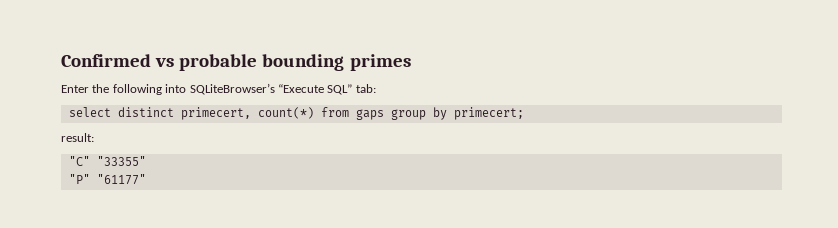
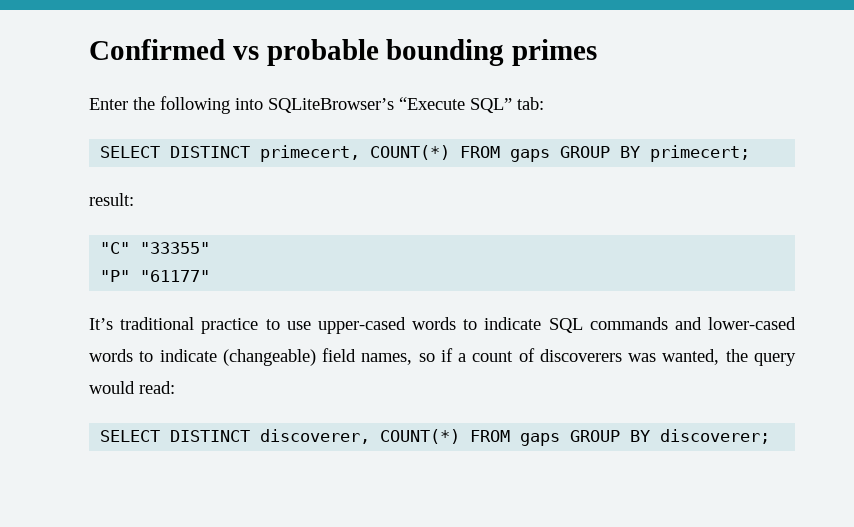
- select distinct primecert, count(*) from gaps group by primecert;
+ SELECT DISTINCT primecert, COUNT(*) FROM gaps GROUP BY primecert;
+ It’s traditional practice to use upper-cased words to indicate SQL commands and lower-cased words to indicate (changeable) field names, so if a count of discoverers was wanted, the query would read:
+ SELECT DISTINCT discoverer, COUNT(*) FROM gaps GROUP BY discoverer;

